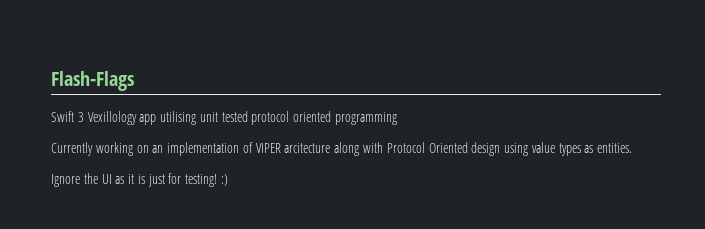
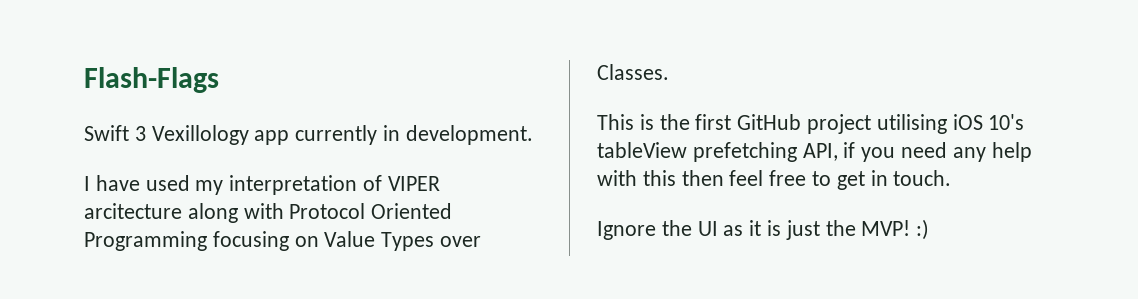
- Swift 3 Vexillology app utilising unit tested protocol oriented programming
- Currently working on an implementation of VIPER arcitecture along with Protocol Oriented design using value types as entities.
+ Swift 3 Vexillology app currently in development.
+ I have used my interpretation of VIPER arcitecture along with Protocol Oriented Programming focusing on Value Types over Classes.
+ This is the first GitHub project utilising iOS 10's tableView prefetching API, if you need any help with this then feel free to get in touch.
- Ignore the UI as it is just for testing! :)
+ Ignore the UI as it is just the MVP! :)

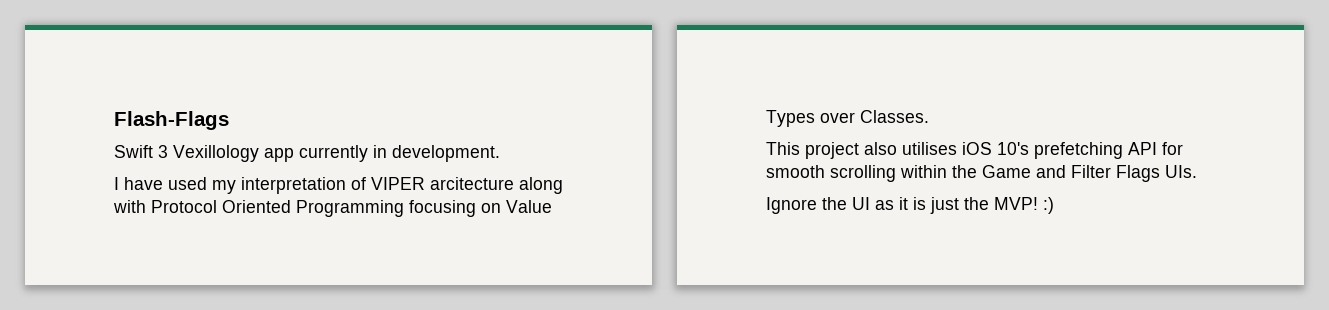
- This is the first GitHub project utilising iOS 10's tableView prefetching API, if you need any help with this then feel free to get in touch.
+ This project also utilises iOS 10's prefetching API for smooth scrolling within the Game and Filter Flags UIs.

